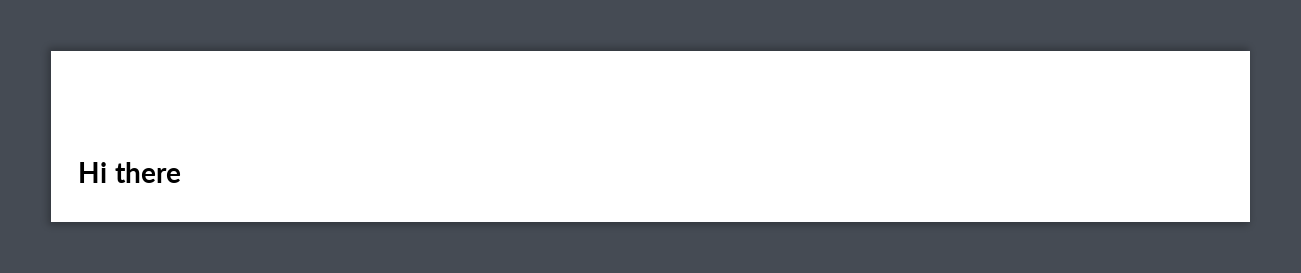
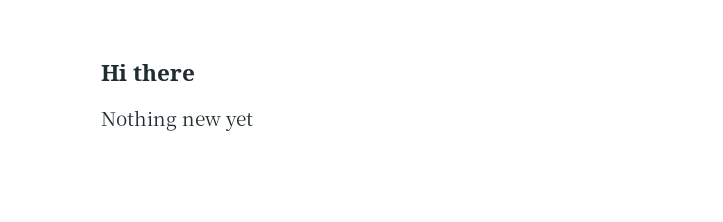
+ Nothing new yet

